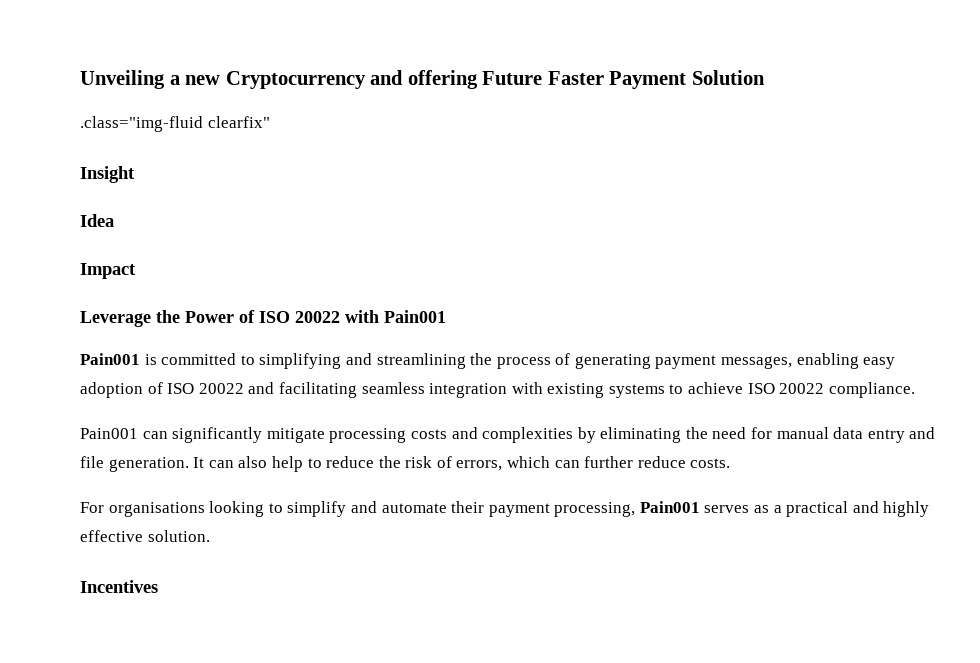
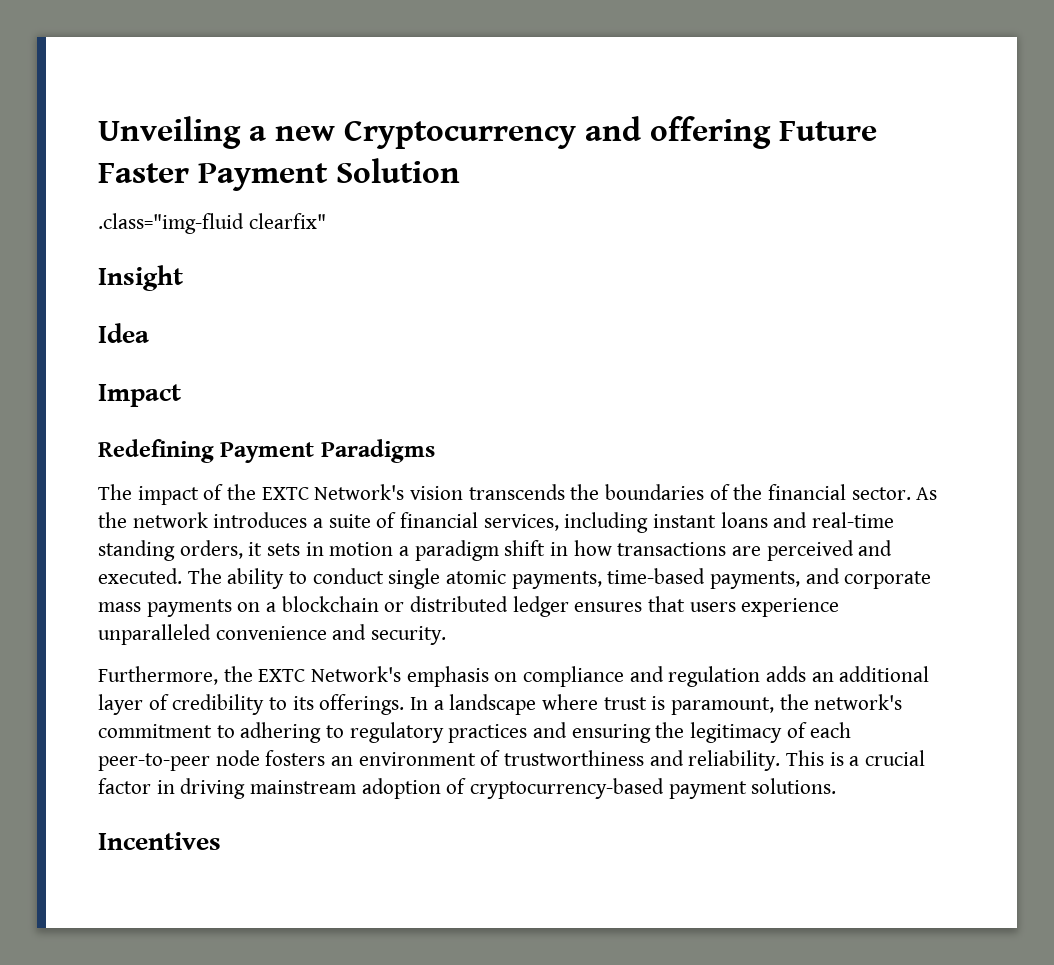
- Leverage the Power of ISO 20022 with Pain001
- Pain001 is committed to simplifying and streamlining the process of generating payment messages, enabling easy adoption of ISO 20022 and facilitating seamless integration with existing systems to achieve ISO 20022 compliance.
- Pain001 can significantly mitigate processing costs and complexities by eliminating the need for manual data entry and file generation. It can also help to reduce the risk of errors, which can further reduce costs.
- For organisations looking to simplify and automate their payment processing, Pain001 serves as a practical and highly effective solution.
+ Redefining Payment Paradigms
+ The impact of the EXTC Network's vision transcends the boundaries of the financial sector. As the network introduces a suite of financial services, including instant loans and real-time standing orders, it sets in motion a paradigm shift in how transactions are perceived and executed. The ability to conduct single atomic payments, time-based payments, and corporate mass payments on a blockchain or distributed ledger ensures that users experience unparalleled convenience and security.
+ Furthermore, the EXTC Network's emphasis on compliance and regulation adds an additional layer of credibility to its offerings. In a landscape where trust is paramount, the network's commitment to adhering to regulatory practices and ensuring the legitimacy of each peer-to-peer node fosters an environment of trustworthiness and reliability. This is a crucial factor in driving mainstream adoption of cryptocurrency-based payment solutions.

